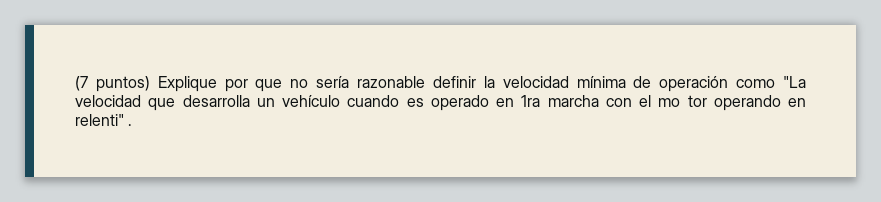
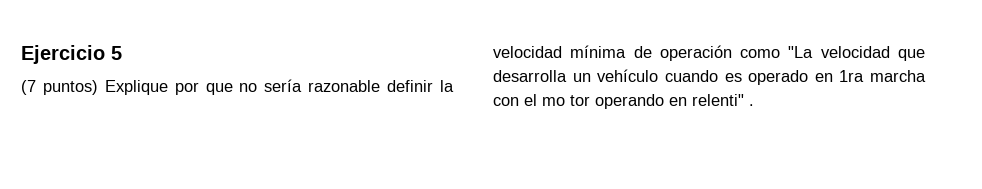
+ Ejercicio 5

